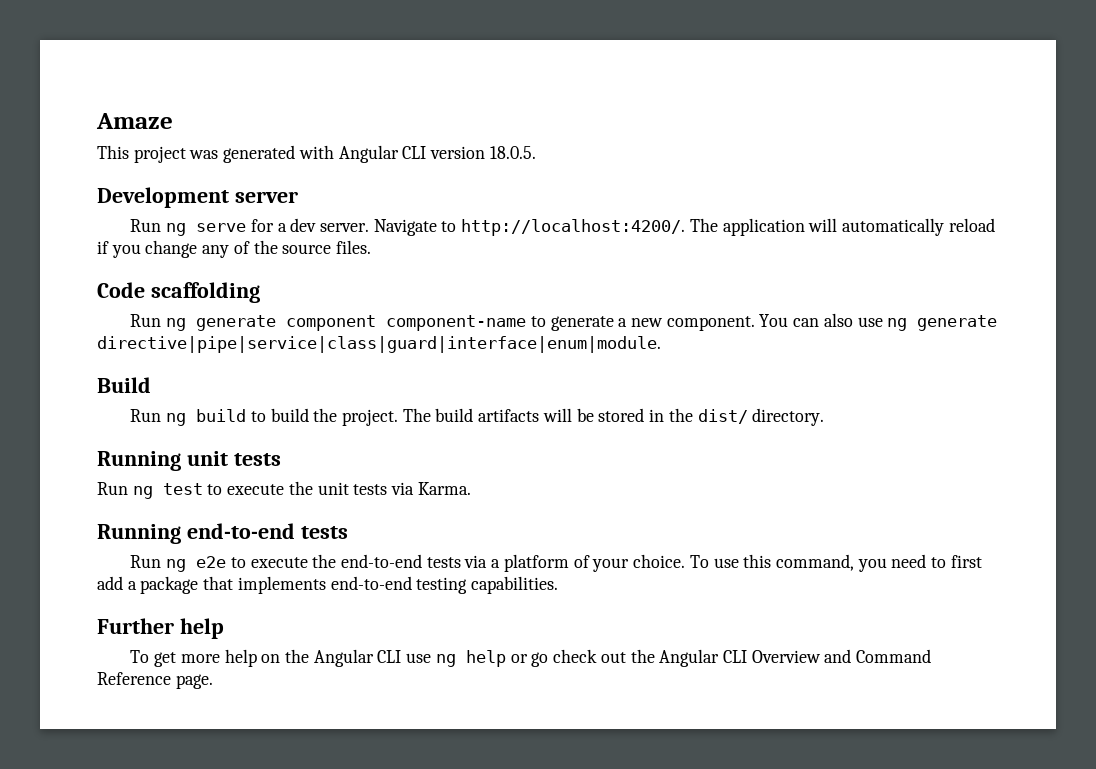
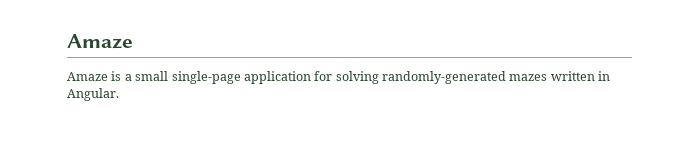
- This project was generated with Angular CLI version 18.0.5.
- Development server
- Run ng serve for a dev server. Navigate to http://localhost:4200/. The application will automatically reload if you change any of the source files.
- Code scaffolding
- Run ng generate component component-name to generate a new component. You can also use ng generate directive|pipe|service|class|guard|interface|enum|module.
- Build
- Run ng build to build the project. The build artifacts will be stored in the dist/ directory.
- Running unit tests
- Run ng test to execute the unit tests via Karma.
- Running end-to-end tests
- Run ng e2e to execute the end-to-end tests via a platform of your choice. To use this command, you need to first add a package that implements end-to-end testing capabilities.
- Further help
- To get more help on the Angular CLI use ng help or go check out the Angular CLI Overview and Command Reference page.
+ Amaze is a small single-page application for solving randomly-generated mazes written in Angular.

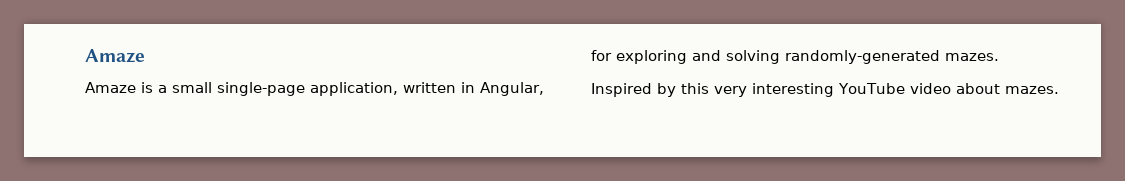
- Amaze is a small single-page application for solving randomly-generated mazes written in Angular.
+ Amaze is a small single-page application, written in Angular, for exploring and solving randomly-generated mazes.
+ Inspired by this very interesting YouTube video about mazes.

